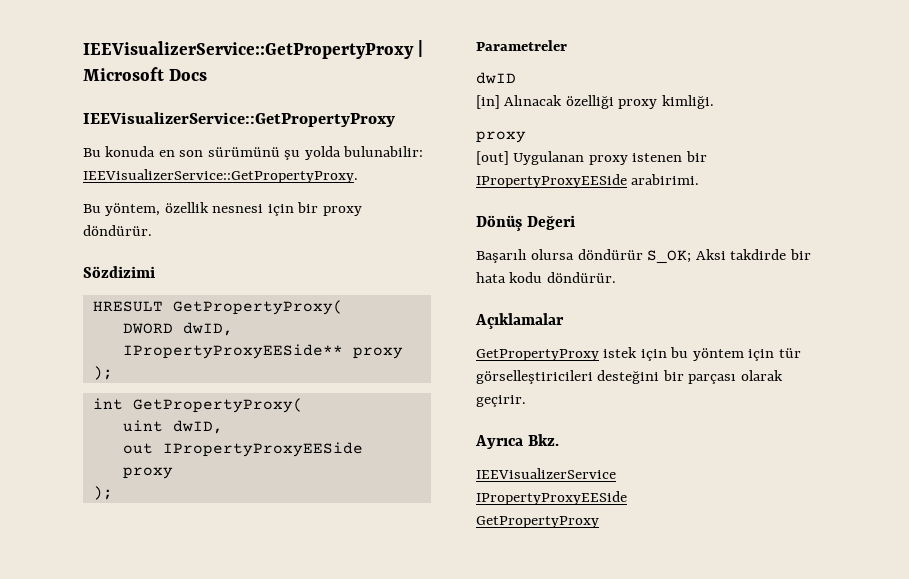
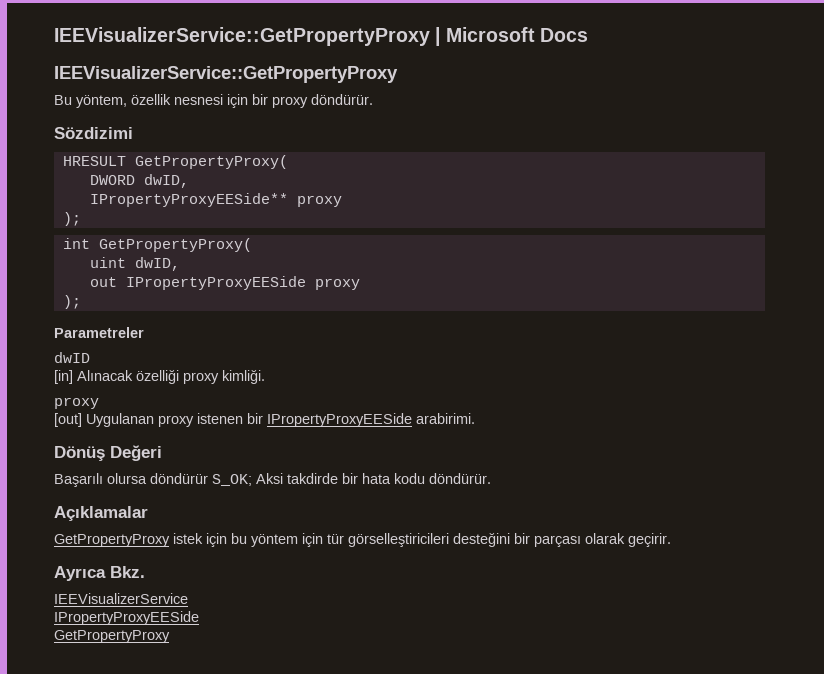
- Bu konuda en son sürümünü şu yolda bulunabilir: IEEVisualizerService::GetPropertyProxy.

